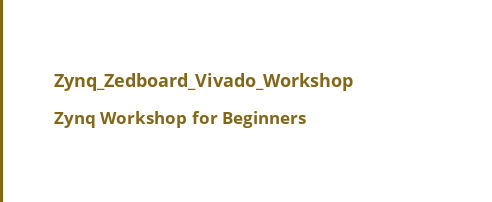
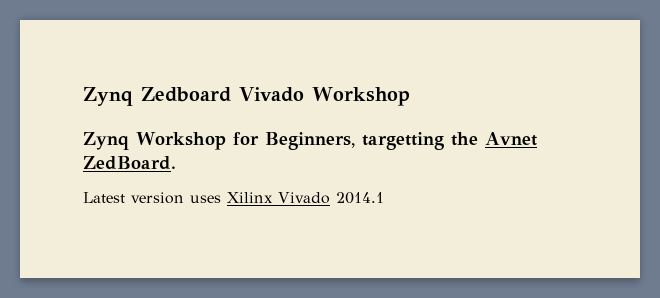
- Zynq_Zedboard_Vivado_Workshop
+ Zynq Zedboard Vivado Workshop
- Zynq Workshop for Beginners
+ Zynq Workshop for Beginners, targetting the Avnet ZedBoard.
+ Latest version uses Xilinx Vivado 2014.1

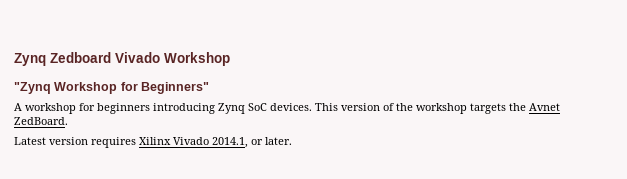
- Zynq Workshop for Beginners, targetting the Avnet ZedBoard.
+ "Zynq Workshop for Beginners"
+ A workshop for beginners introducing Zynq SoC devices. This version of the workshop targets the Avnet ZedBoard.
- Latest version uses Xilinx Vivado 2014.1
+ Latest version requires Xilinx Vivado 2014.1, or later.

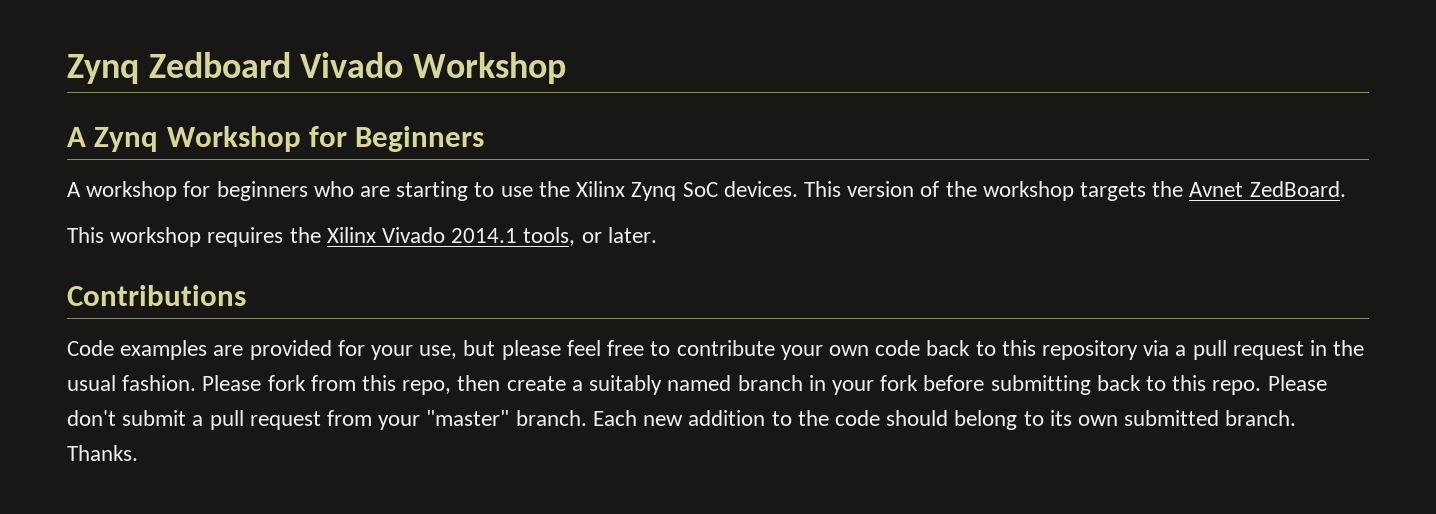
- "Zynq Workshop for Beginners"
+ A Zynq Workshop for Beginners
- A workshop for beginners introducing Zynq SoC devices.
+ A workshop for beginners who are starting to use the Xilinx Zynq SoC devices.
- Latest version requires Xilinx Vivado 2014.1, or later.
+ This workshop requires the Xilinx Vivado 2014.1 tools, or later.
+ Contributions
+ Code examples are provided for your use, but please feel free to contribute your own code back to this repository via a pull request in the usual fashion. Please fork from this repo, then create a suitably named branch in your fork before submitting back to this repo. Please don't submit a pull request from your "master" branch. Each new addition to the code should belong to its own submitted branch. Thanks.

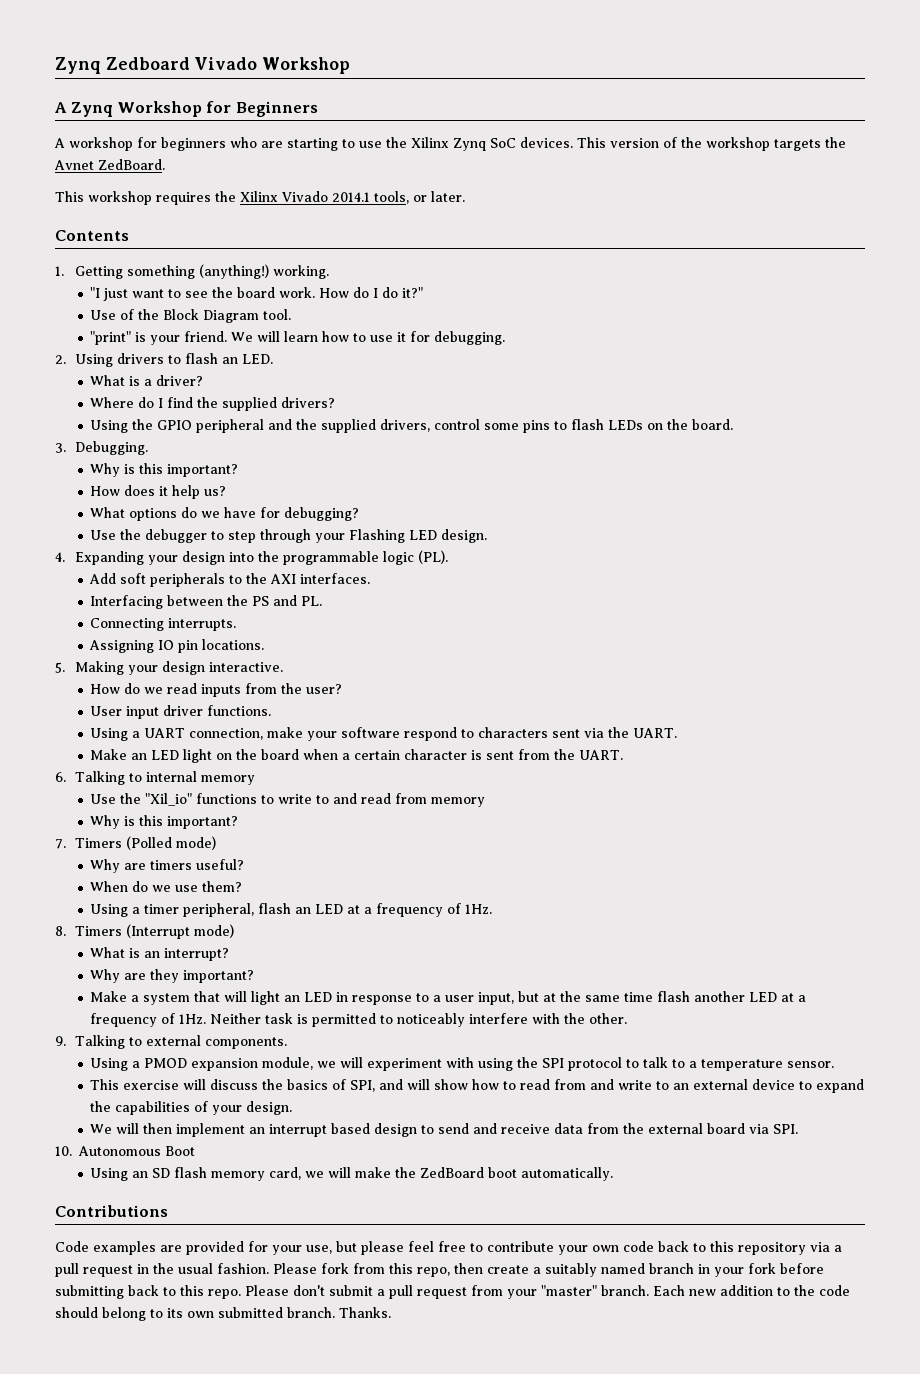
+ Contents
+ 1. Getting something (anything!) working.
+ "I just want to see the board work. How do I do it?"
+ Use of the Block Diagram tool.
+ "print" is your friend. We will learn how to use it for debugging.
+ 2. Using drivers to flash an LED.
+ What is a driver?
+ Where do I find the supplied drivers?
+ Using the GPIO peripheral and the supplied drivers, control some pins to flash LEDs on the board.
+ 3. Debugging.
+ Why is this important?
+ How does it help us?
+ What options do we have for debugging?
+ Use the debugger to step through your Flashing LED design.
+ 4. Expanding your design into the programmable logic (PL).
+ Add soft peripherals to the AXI interfaces.
+ Interfacing between the PS and PL.
+ Connecting interrupts.
+ Assigning IO pin locations.
+ 5. Making your design interactive.
+ How do we read inputs from the user?
+ User input driver functions.
+ Using a UART connection, make your software respond to characters sent via the UART.
+ Make an LED light on the board when a certain character is sent from the UART.
+ 6. Talking to internal memory
+ Use the "Xil_io" functions to write to and read from memory
+ Why is this important?
+ 7. Timers (Polled mode)
+ Why are timers useful?
+ When do we use them?
+ Using a timer peripheral, flash an LED at a frequency of 1Hz.
+ 8. Timers (Interrupt mode)
+ What is an interrupt?
+ Why are they important?
+ Make a system that will light an LED in response to a user input, but at the same time flash another LED at a frequency of 1Hz. Neither task is permitted to noticeably interfere with the other.
+ 9. Talking to external components.
+ Using a PMOD expansion module, we will experiment with using the SPI protocol to talk to a temperature sensor.
+ This exercise will discuss the basics of SPI, and will show how to read from and write to an external device to expand the capabilities of your design.
+ We will then implement an interrupt based design to send and receive data from the external board via SPI.
+ 10. Autonomous Boot
+ Using an SD flash memory card, we will make the ZedBoard boot automatically.

